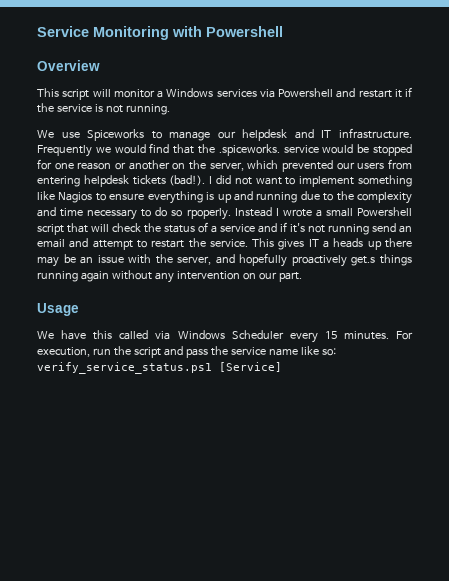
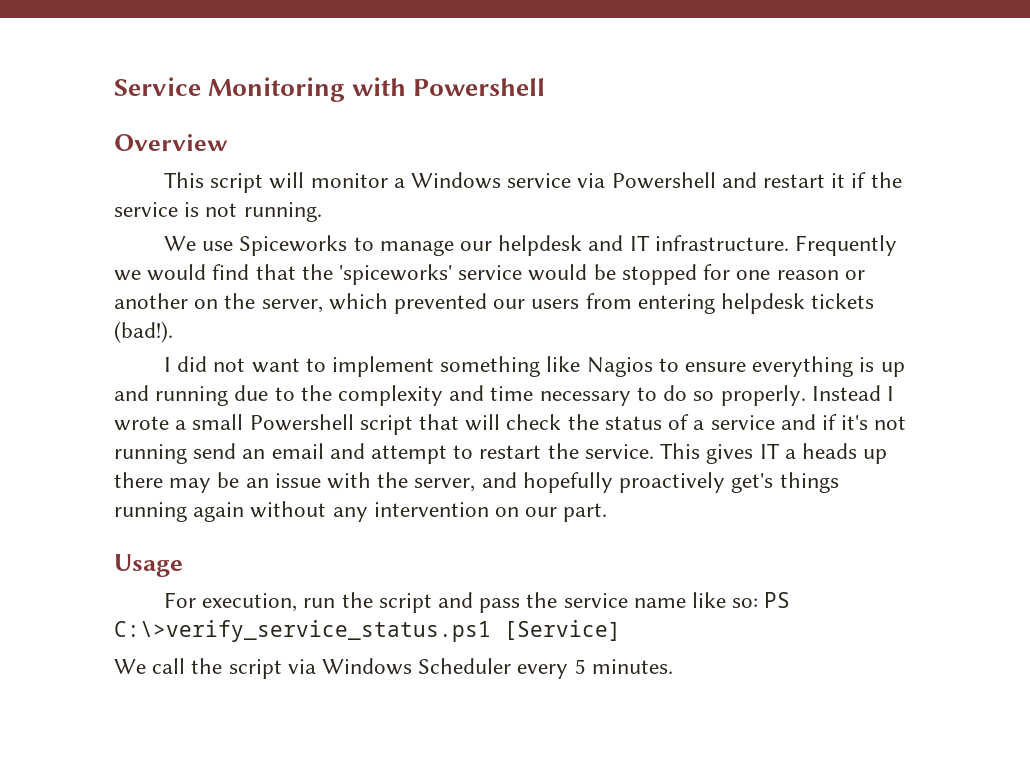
- This script will monitor a Windows services via Powershell and restart it if the service is not running.
+ This script will monitor a Windows service via Powershell and restart it if the service is not running.
- Frequently we would find that the .spiceworks. service would be stopped for one reason or another on the server, which prevented our users from entering helpdesk tickets (bad!). I did not want to implement something like Nagios to ensure everything is up and running due to the complexity and time necessary to do so rpoperly.
+ Frequently we would find that the 'spiceworks' service would be stopped for one reason or another on the server, which prevented our users from entering helpdesk tickets (bad!).
+ I did not want to implement something like Nagios to ensure everything is up and running due to the complexity and time necessary to do so properly.
- This gives IT a heads up there may be an issue with the server, and hopefully proactively get.s things running again without any intervention on our part.
+ This gives IT a heads up there may be an issue with the server, and hopefully proactively get's things running again without any intervention on our part.
- We have this called via Windows Scheduler every 15 minutes. For execution, run the script and pass the service name like so: verify_service_status.ps1 [Service]
+ For execution, run the script and pass the service name like so: PS C:\>verify_service_status.ps1 [Service]
+ We call the script via Windows Scheduler every 5 minutes.

